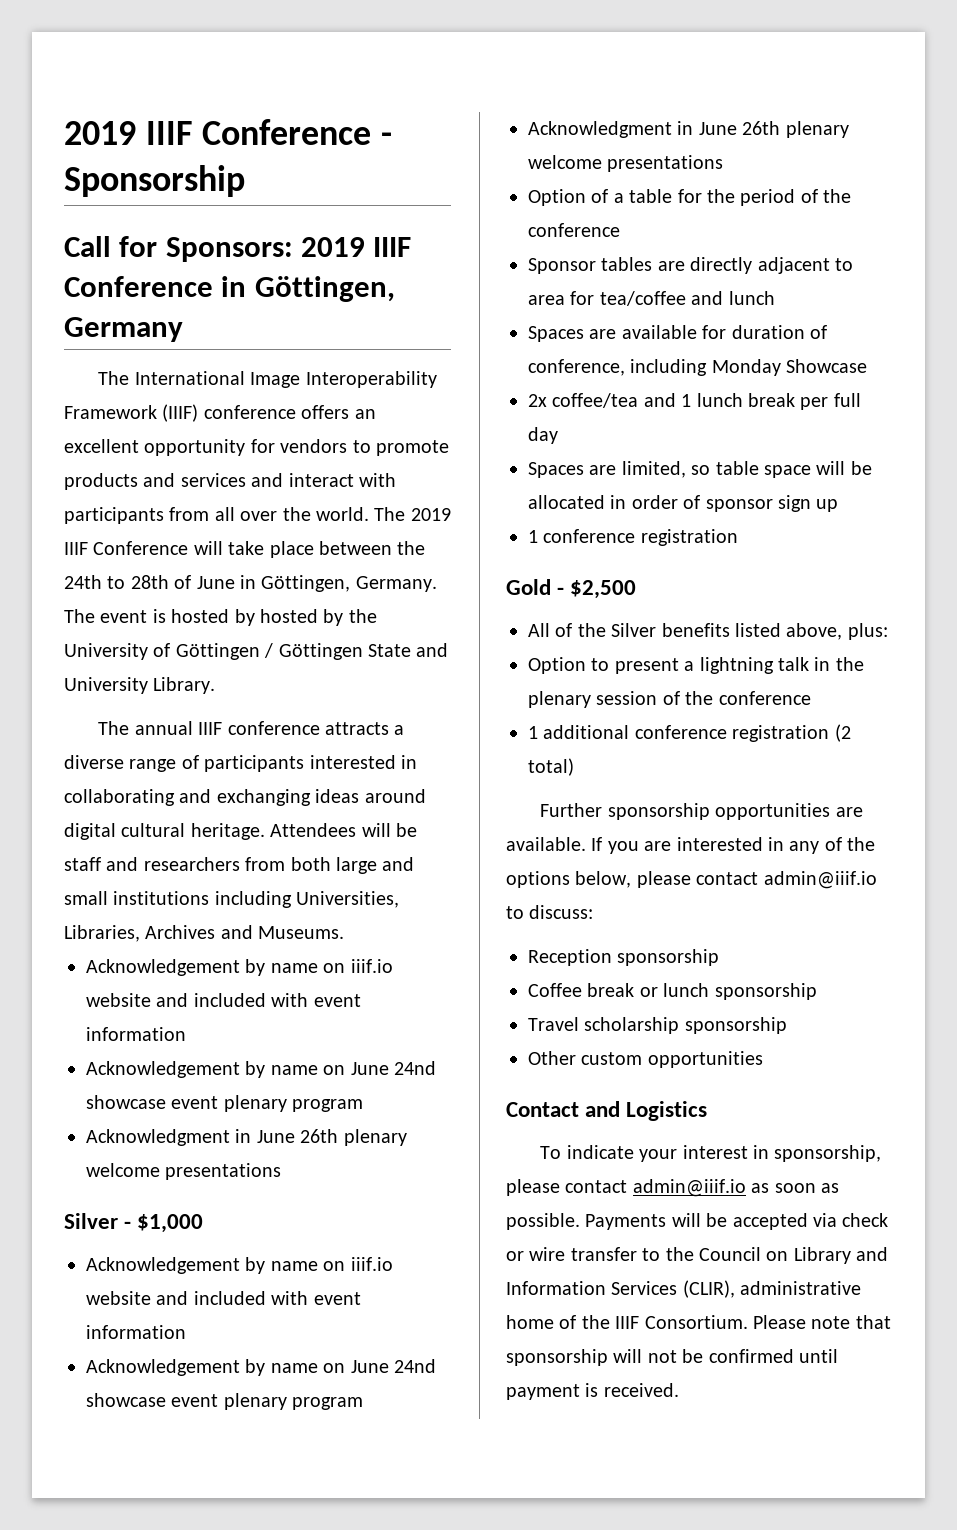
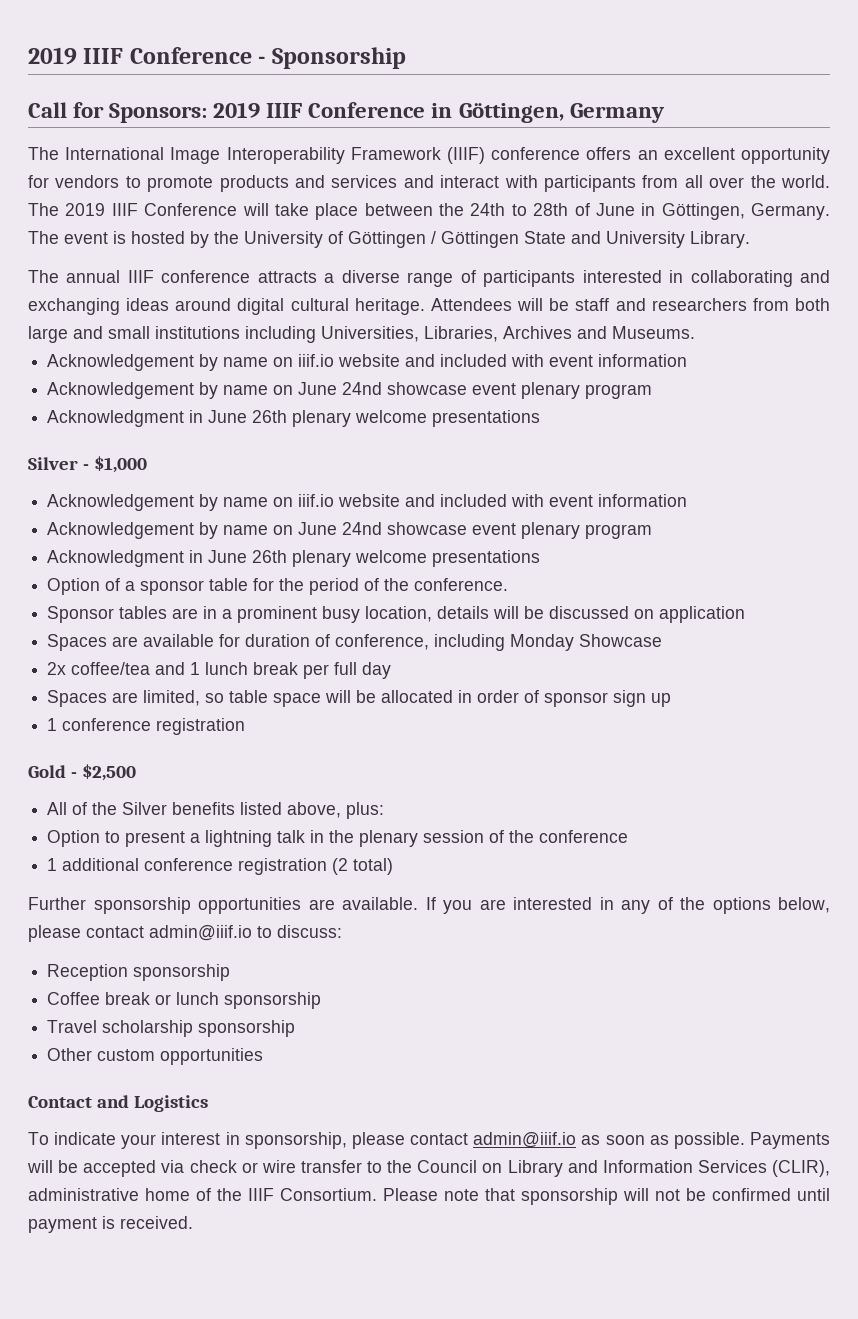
- The event is hosted by hosted by the University of Göttingen / Göttingen State and University Library.
+ The event is hosted by the University of Göttingen / Göttingen State and University Library.
- Option of a table for the period of the conference
+ Option of a sponsor table for the period of the conference.
- Sponsor tables are directly adjacent to area for tea/coffee and lunch
+ Sponsor tables are in a prominent busy location, details will be discussed on application

